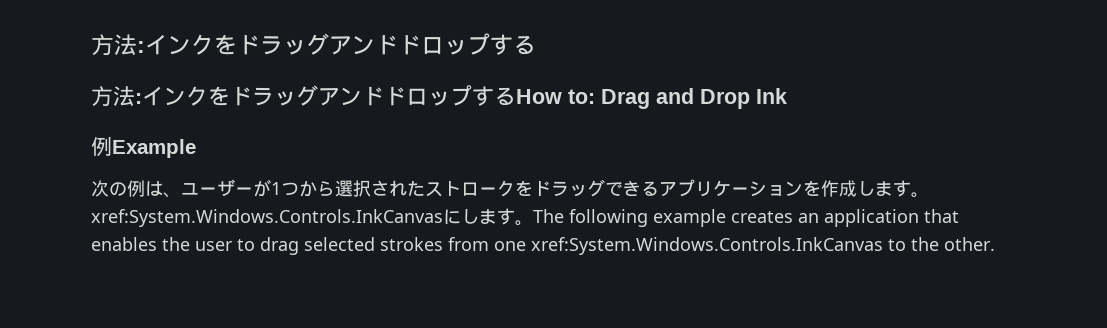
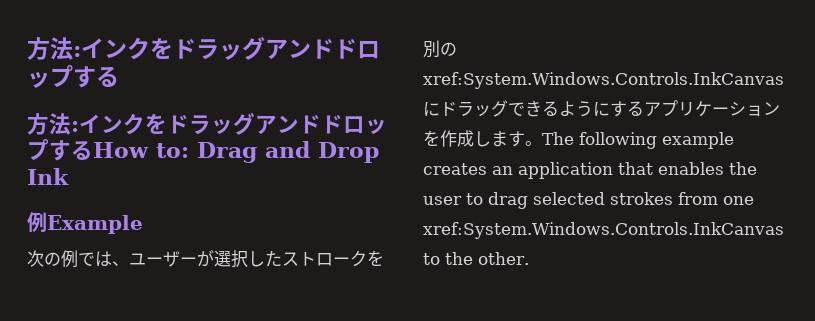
- 次の例は、ユーザーが1つから選択されたストロークをドラッグできるアプリケーションを作成します。xref:System.Windows.Controls.InkCanvasにします。
+ 次の例では、ユーザーが選択したストロークを別のxref:System.Windows.Controls.InkCanvasにドラッグできるようにするアプリケーションを作成します。

